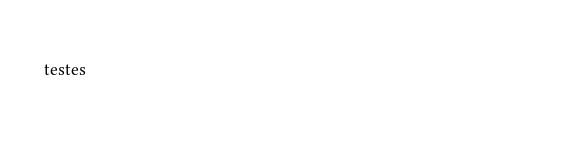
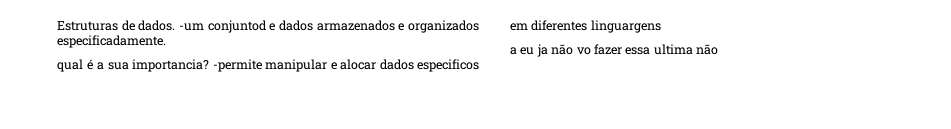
- testes
+ Estruturas de dados. -um conjuntod e dados armazenados e organizados especificadamente.
+ qual é a sua importancia? -permite manipular e alocar dados especificos em diferentes linguargens
+ a eu ja não vo fazer essa ultima não

